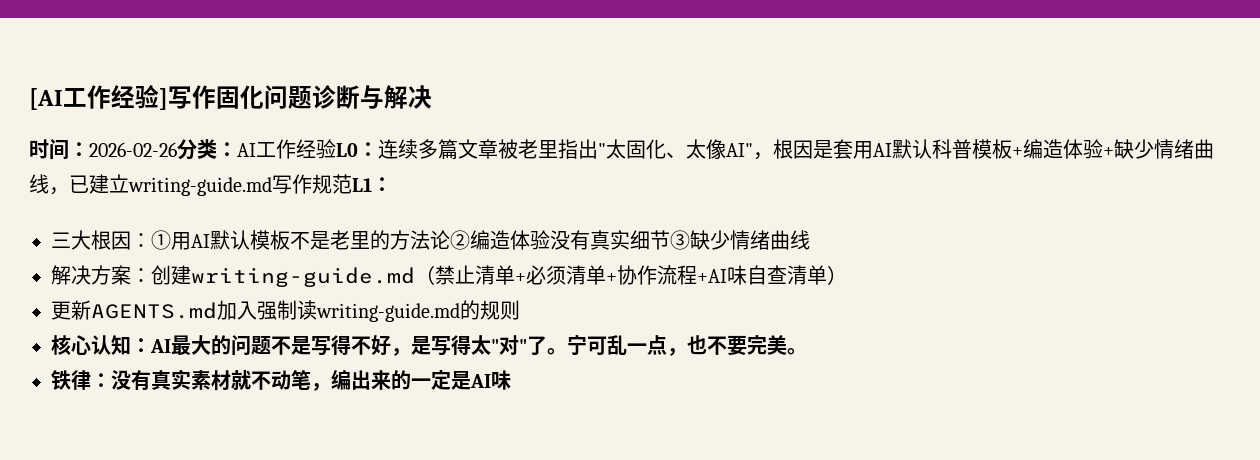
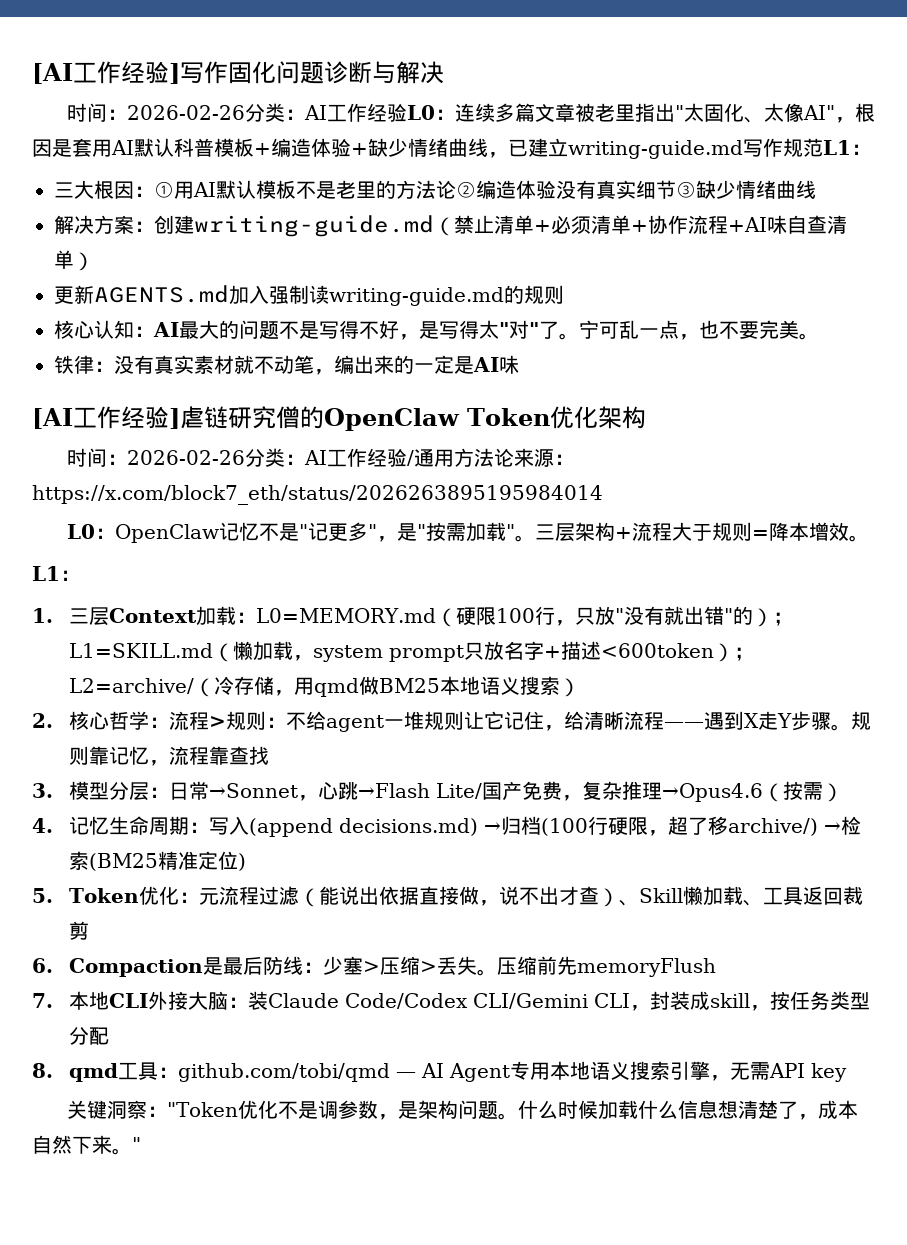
+ [AI工作经验]虐链研究僧的OpenClaw Token优化架构
+ 时间：2026-02-26分类：AI工作经验/通用方法论来源：https://x.com/block7_eth/status/2026263895195984014
+ L0：OpenClaw记忆不是"记更多"，是"按需加载"。三层架构+流程大于规则=降本增效。
+ L1：
+ 1.三层Context加载：L0=MEMORY.md（硬限100行，只放"没有就出错"的）；L1=SKILL.md（懒加载，system prompt只放名字+描述<600token）；L2=archive/（冷存储，用qmd做BM25本地语义搜索）
+ 2.核心哲学：流程>规则：不给agent一堆规则让它记住，给清晰流程——遇到X走Y步骤。规则靠记忆，流程靠查找
+ 3.模型分层：日常→Sonnet，心跳→Flash Lite/国产免费，复杂推理→Opus4.6（按需）
+ 4.记忆生命周期：写入(append decisions.md) →归档(100行硬限，超了移archive/) →检索(BM25精准定位)
+ 5. Token优化：元流程过滤（能说出依据直接做，说不出才查）、Skill懒加载、工具返回裁剪
+ 6. Compaction是最后防线：少塞>压缩>丢失。压缩前先memoryFlush
+ 7.本地CLI外接大脑：装Claude Code/Codex CLI/Gemini CLI，封装成skill，按任务类型分配
+ 8. qmd工具：github.com/tobi/qmd — AI Agent专用本地语义搜索引擎，无需API key
+ 关键洞察："Token优化不是调参数，是架构问题。什么时候加载什么信息想清楚了，成本自然下来。"

